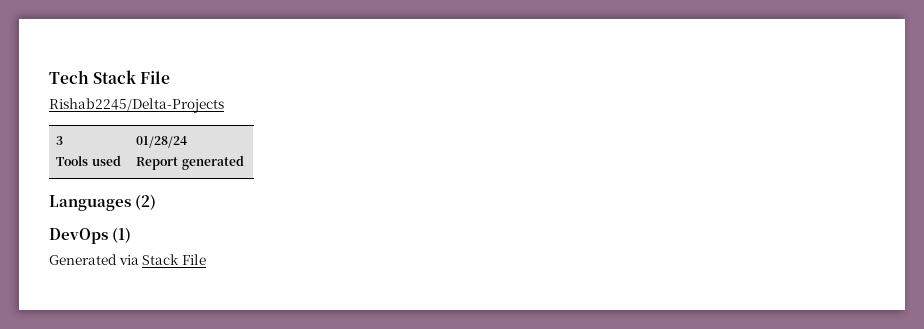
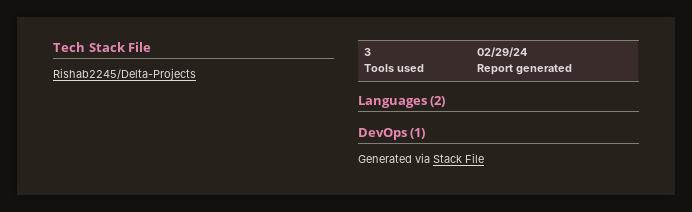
  3
- Tools used | 01/28/24
+ Tools used | 02/29/24

